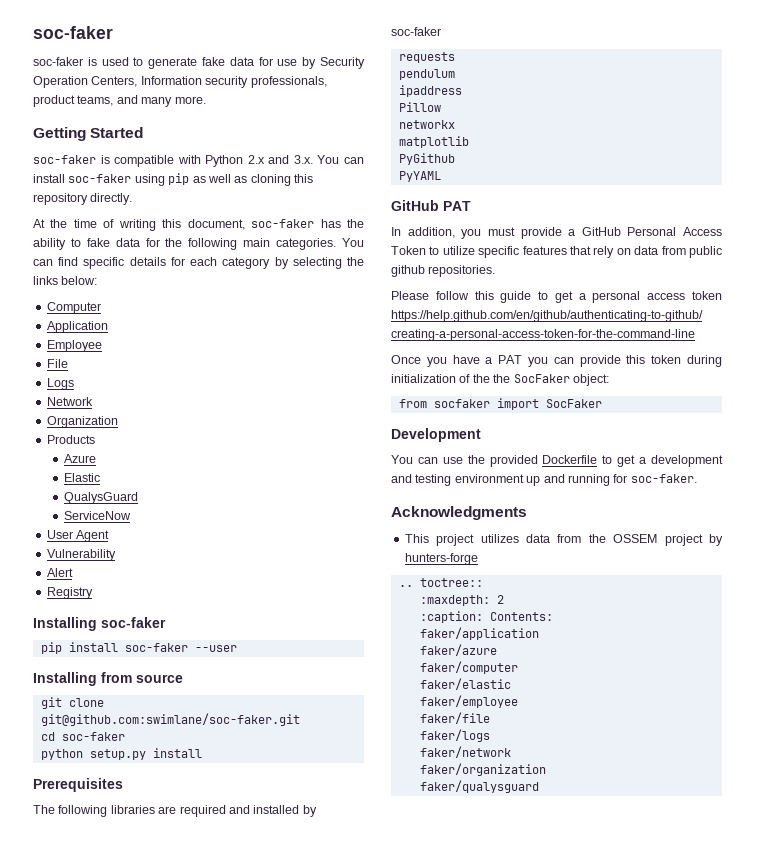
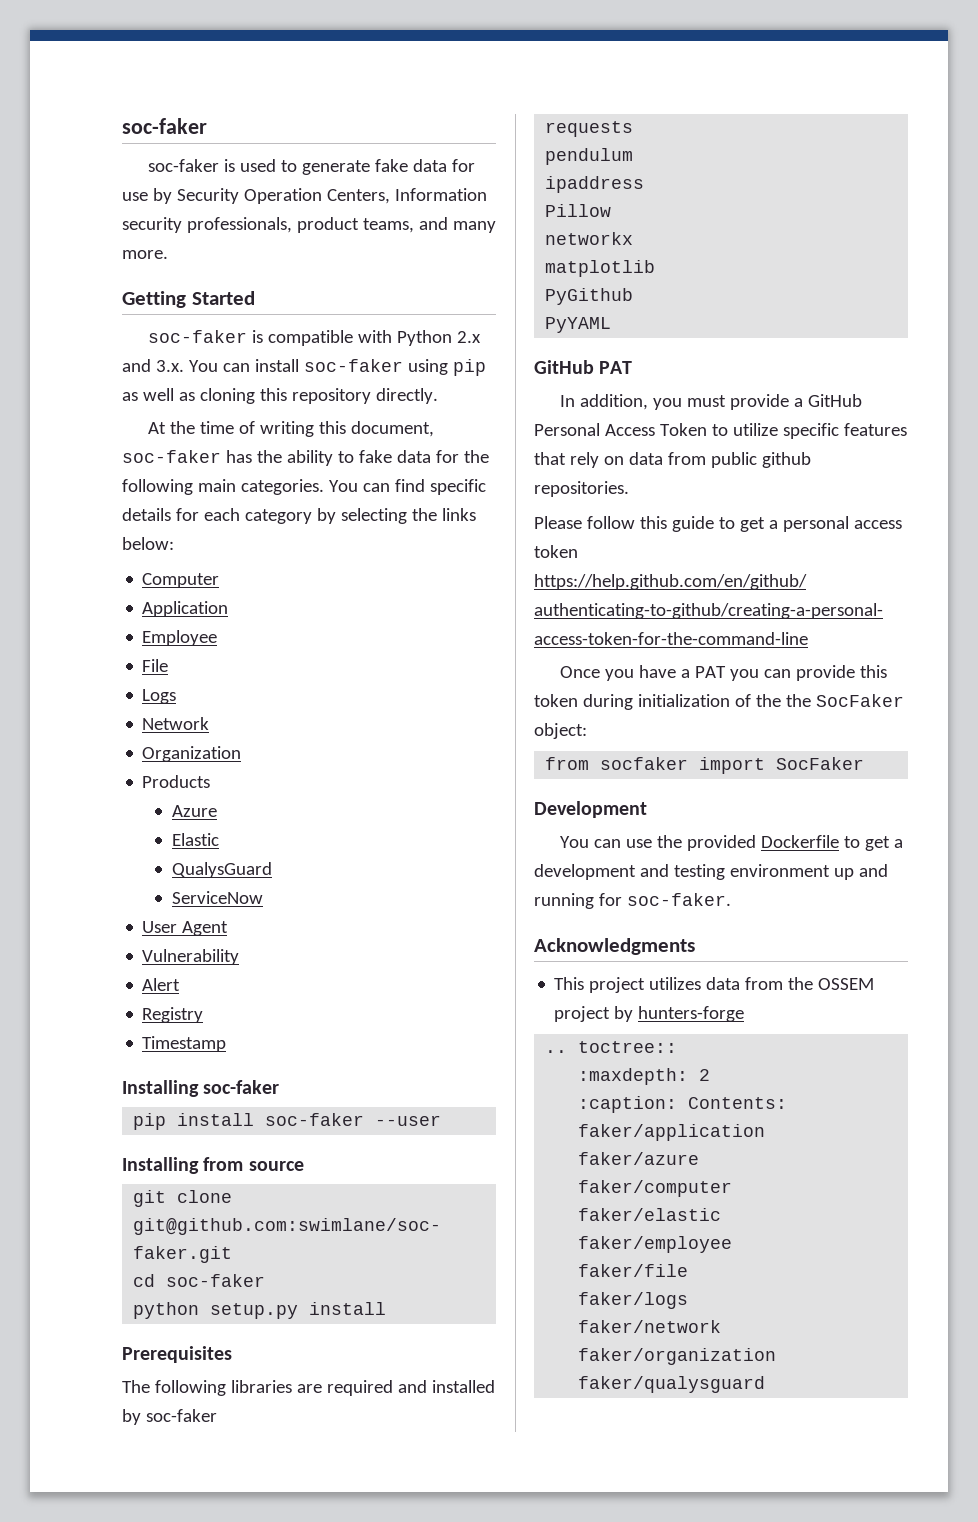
+ Timestamp

